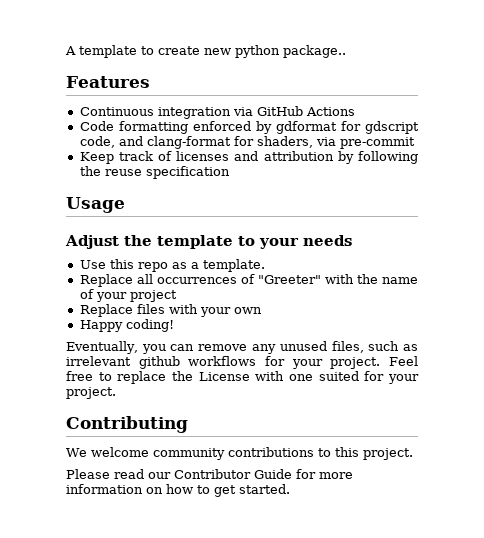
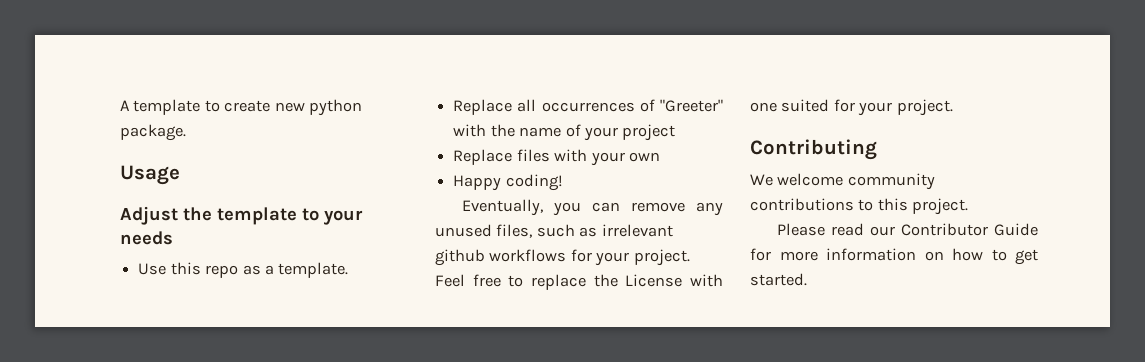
- A template to create new python package..
- Features
- Continuous integration via GitHub Actions
- Code formatting enforced by gdformat for gdscript code, and clang-format for shaders, via pre-commit
- Keep track of licenses and attribution by following the reuse specification
+ A template to create new python package.

